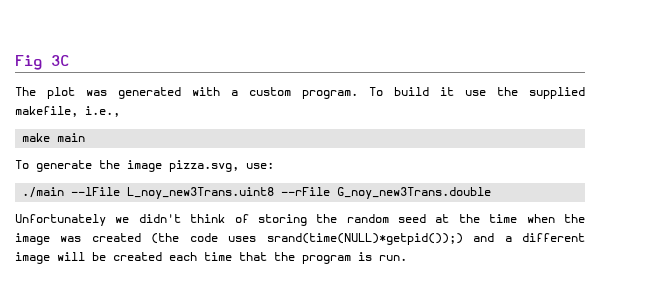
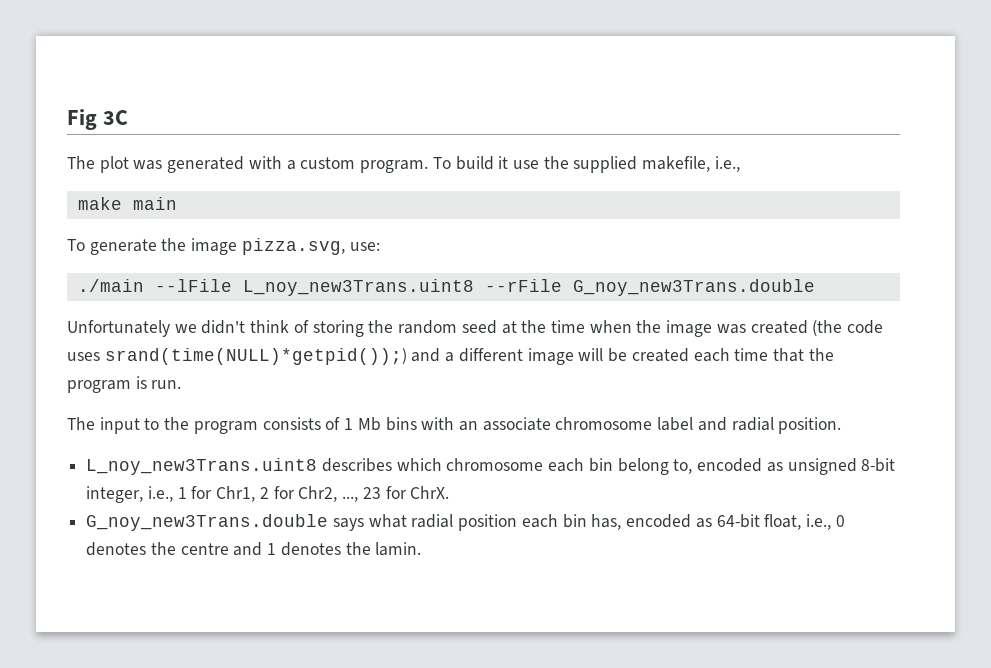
+ The input to the program consists of 1 Mb bins with an associate chromosome label and radial position.
+ L_noy_new3Trans.uint8 describes which chromosome each bin belong to, encoded as unsigned 8-bit integer, i.e., 1 for Chr1, 2 for Chr2, ..., 23 for ChrX.
+ G_noy_new3Trans.double says what radial position each bin has, encoded as 64-bit float, i.e., 0 denotes the centre and 1 denotes the lamin.

